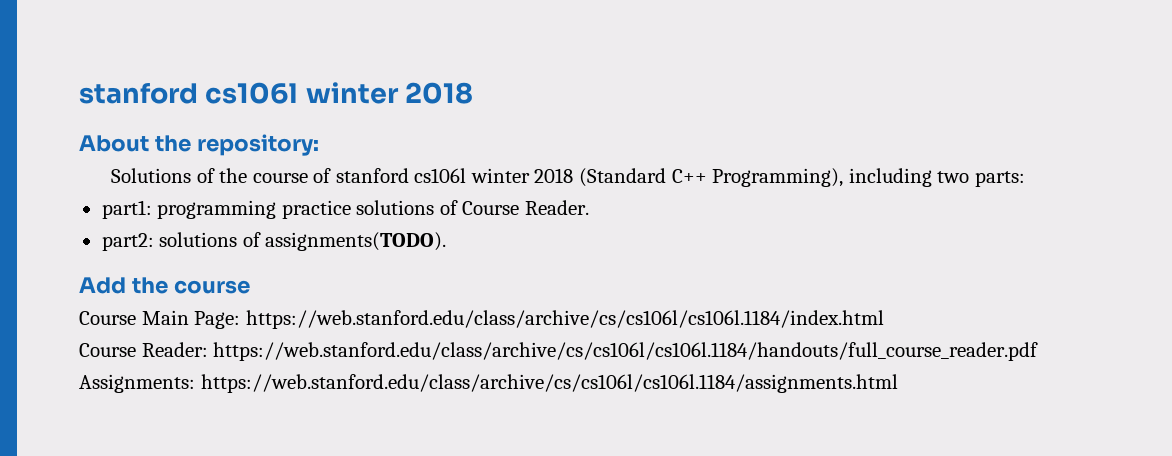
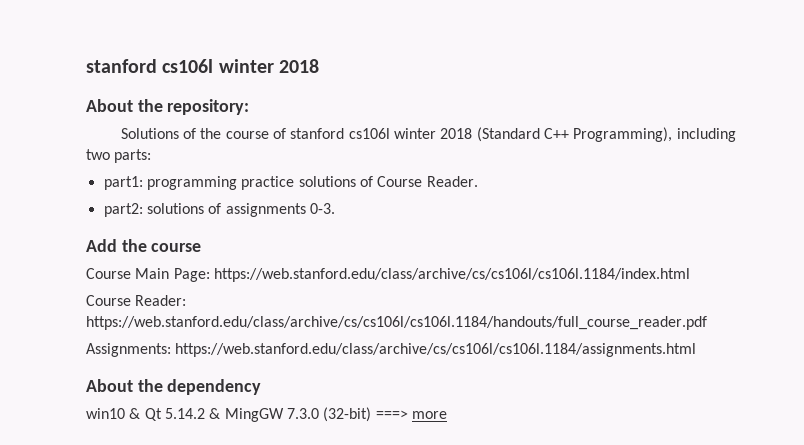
- part2: solutions of assignments(TODO).
+ part2: solutions of assignments 0-3.
+ About the dependency
+ win10 & Qt 5.14.2 & MingGW 7.3.0 (32-bit) ===> more

